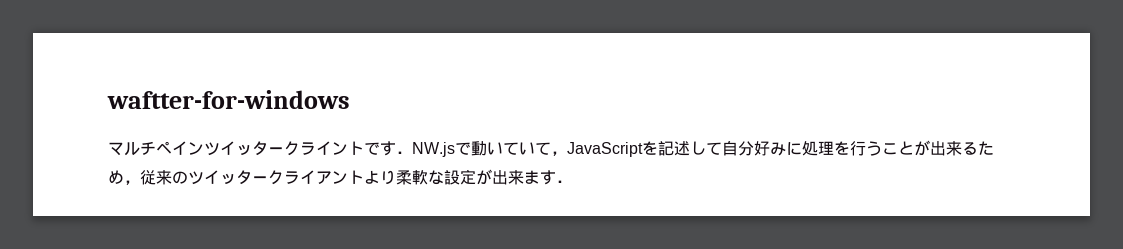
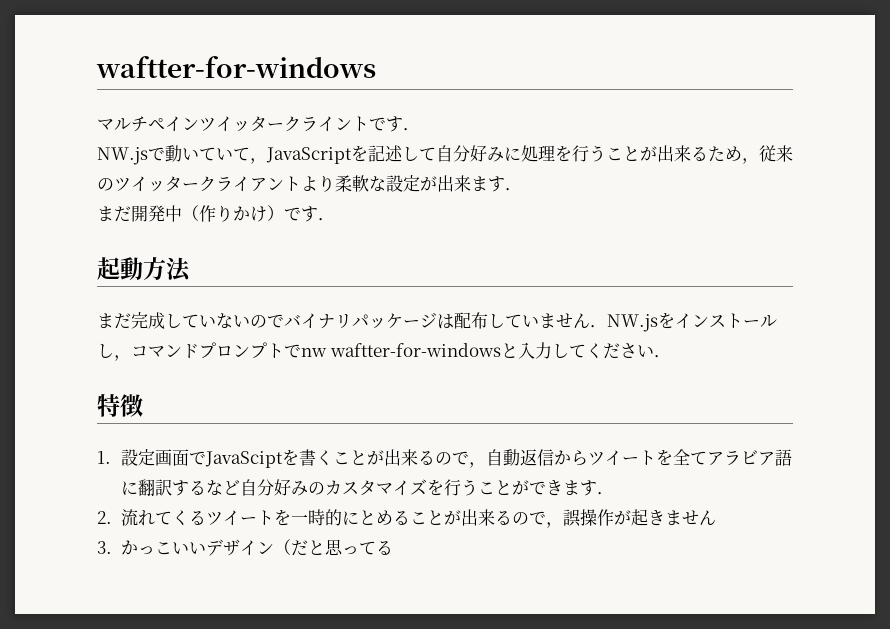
- マルチペインツイッタークライントです．NW.jsで動いていて，JavaScriptを記述して自分好みに処理を行うことが出来るため，従来のツイッタークライアントより柔軟な設定が出来ます．
+ マルチペインツイッタークライントです．
+ NW.jsで動いていて，JavaScriptを記述して自分好みに処理を行うことが出来るため，従来のツイッタークライアントより柔軟な設定が出来ます．
+ まだ開発中（作りかけ）です．
+ 起動方法
+ まだ完成していないのでバイナリパッケージは配布していません．NW.jsをインストールし，コマンドプロンプトでnw waftter-for-windowsと入力してください．
+ 特徴
+ 1.設定画面でJavaSciptを書くことが出来るので，自動返信からツイートを全てアラビア語に翻訳するなど自分好みのカスタマイズを行うことができます．
+ 2.流れてくるツイートを一時的にとめることが出来るので，誤操作が起きません
+ 3.かっこいいデザイン（だと思ってる

